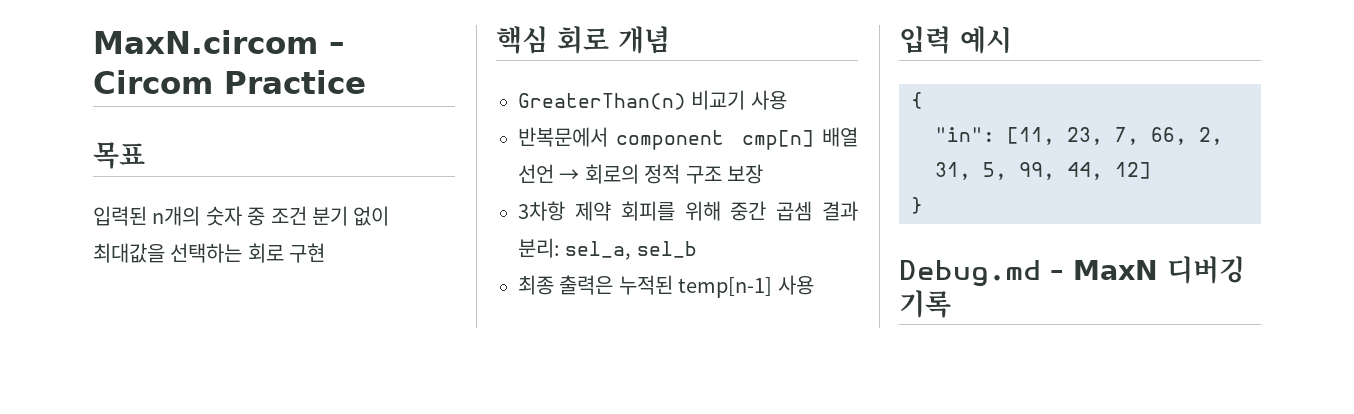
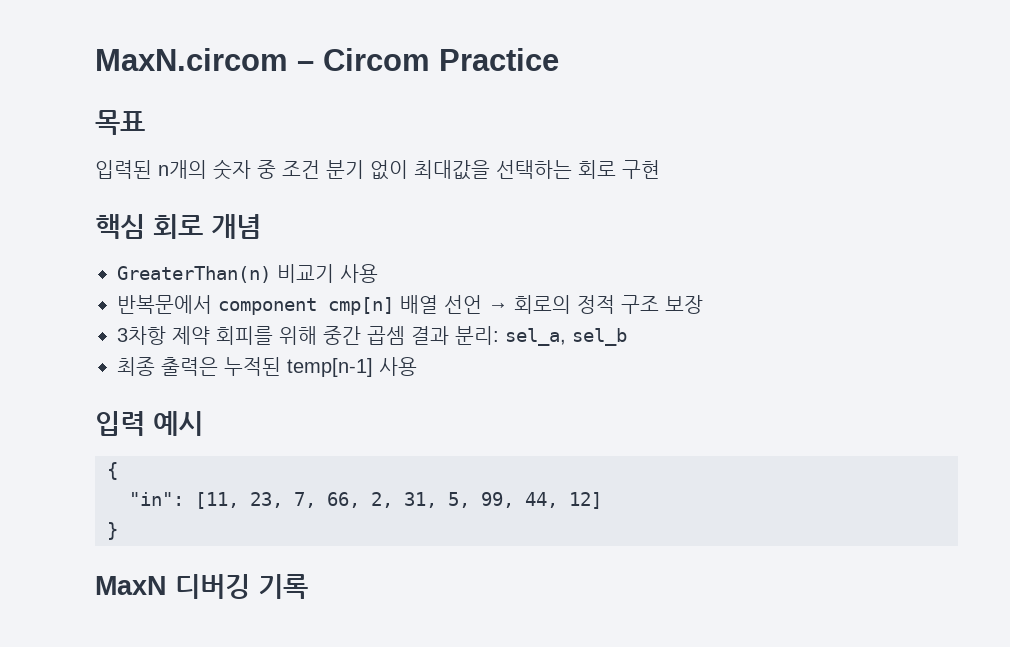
- Debug.md – MaxN 디버깅 기록
+ MaxN 디버깅 기록

